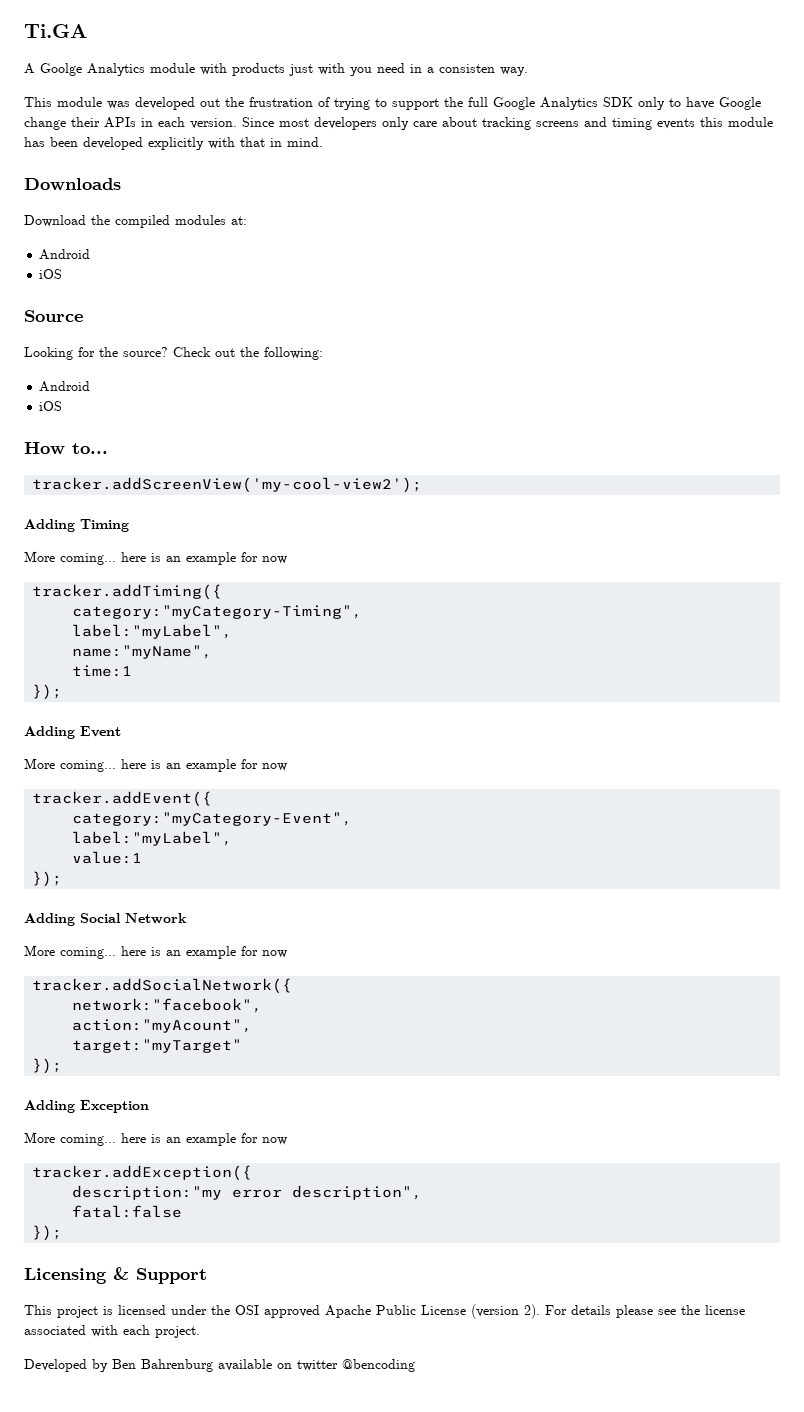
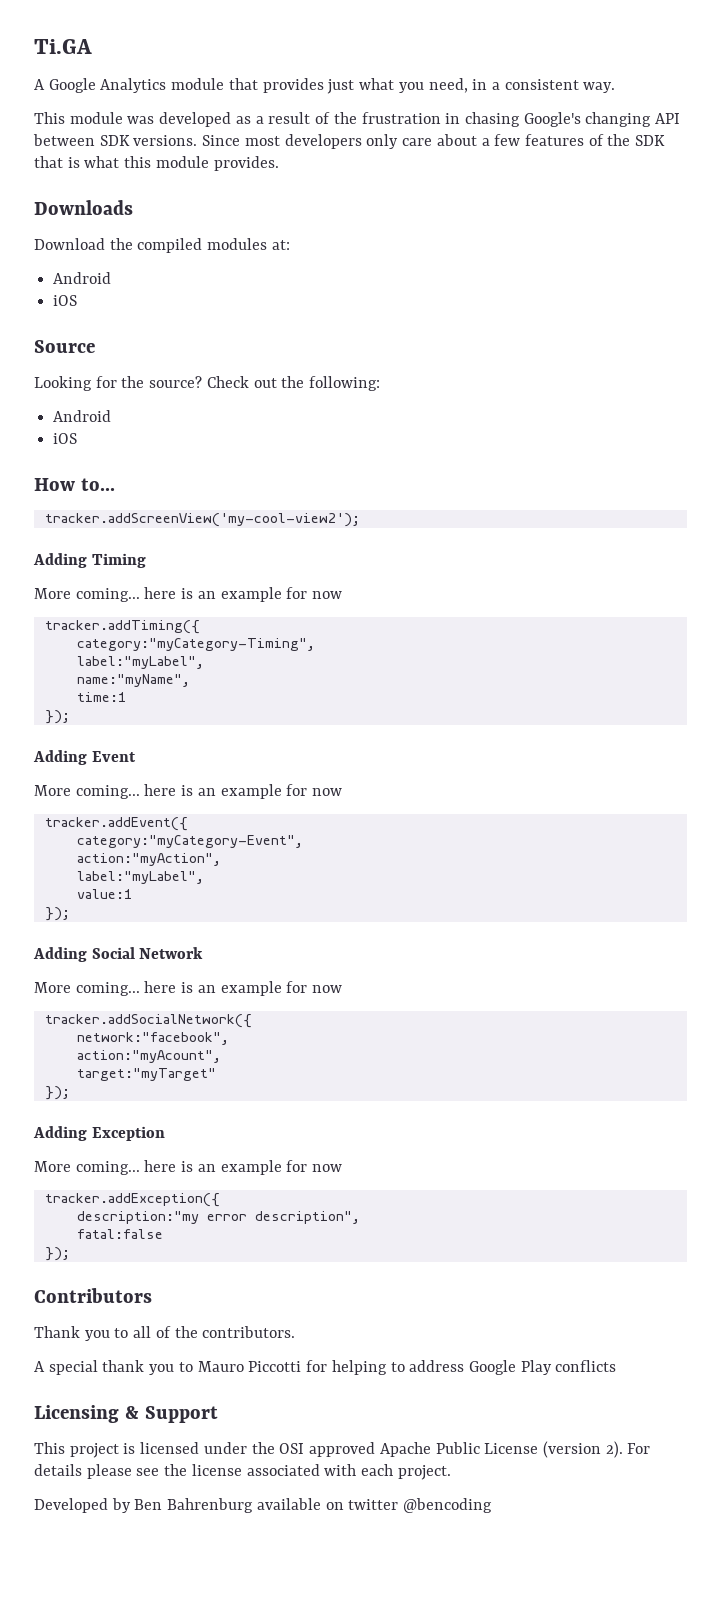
- A Goolge Analytics module with products just with you need in a consisten way.
+ A Google Analytics module that provides just what you need, in a consistent way.
- This module was developed out the frustration of trying to support the full Google Analytics SDK only to have Google change their APIs in each version.
+ This module was developed as a result of the frustration in chasing Google's changing API between SDK versions.
- Since most developers only care about tracking screens and timing events this module has been developed explicitly with that in mind.
+ Since most developers only care about a few features of the SDK that is what this module provides.
+ action:"myAction",
+ Contributors
+ Thank you to all of the contributors.
+ A special thank you to Mauro Piccotti for helping to address Google Play conflicts

